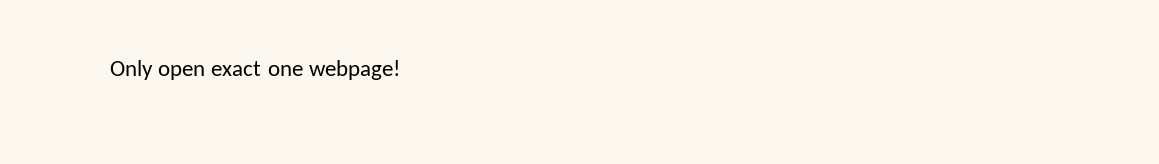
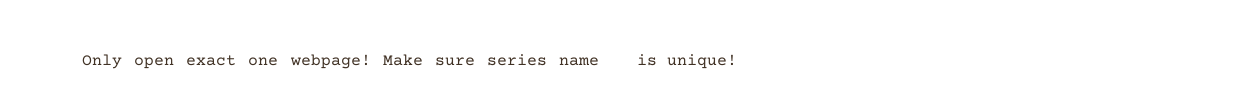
+ Make sure series name is unique!

